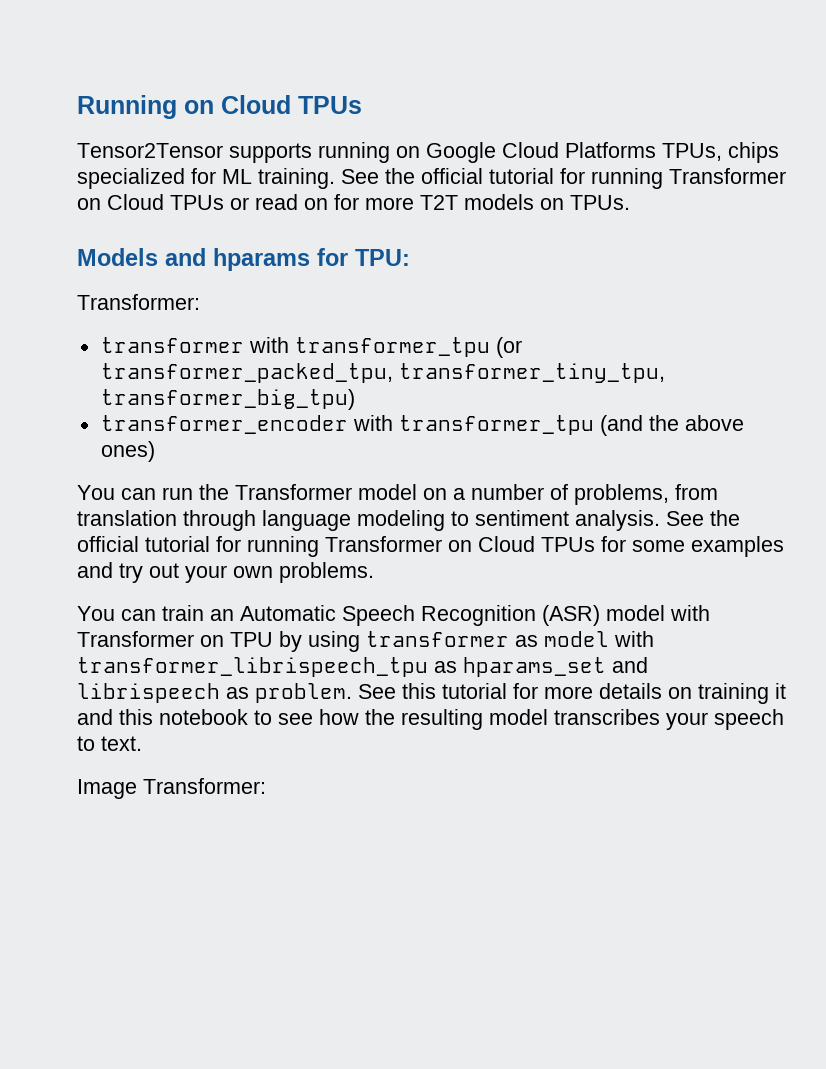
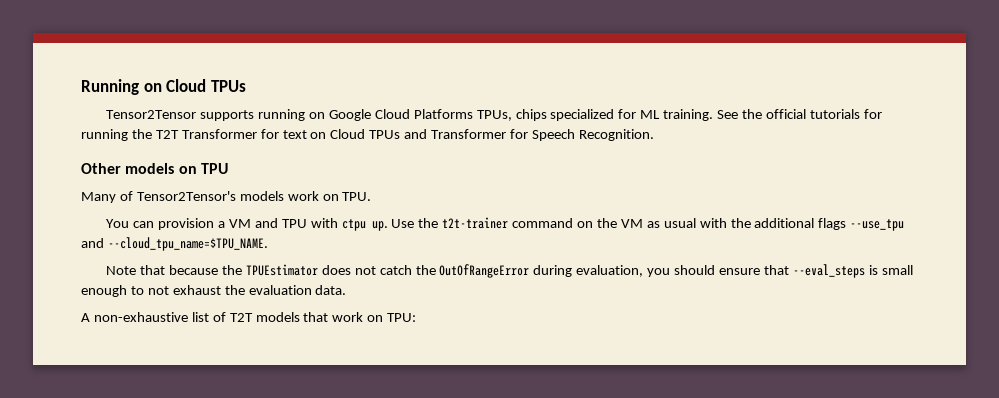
- See the official tutorial for running Transformer on Cloud TPUs or read on for more T2T models on TPUs.
- Models and hparams for TPU:
- Transformer:
- transformer with transformer_tpu (or transformer_packed_tpu, transformer_tiny_tpu, transformer_big_tpu)
- transformer_encoder with transformer_tpu (and the above ones)
- You can run the Transformer model on a number of problems, from translation through language modeling to sentiment analysis. See the official tutorial for running Transformer on Cloud TPUs for some examples and try out your own problems.
- You can train an Automatic Speech Recognition (ASR) model with Transformer on TPU by using transformer as model with transformer_librispeech_tpu as hparams_set and librispeech as problem. See this tutorial for more details on training it and this notebook to see how the resulting model transcribes your speech to text.
- Image Transformer:
+ See the official tutorials for running the T2T Transformer for text on Cloud TPUs and Transformer for Speech Recognition.
+ Other models on TPU
+ Many of Tensor2Tensor's models work on TPU.
+ You can provision a VM and TPU with ctpu up. Use the t2t-trainer command on the VM as usual with the additional flags --use_tpu and --cloud_tpu_name=$TPU_NAME.
+ Note that because the TPUEstimator does not catch the OutOfRangeError during evaluation, you should ensure that --eval_steps is small enough to not exhaust the evaluation data.
+ A non-exhaustive list of T2T models that work on TPU:

